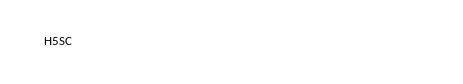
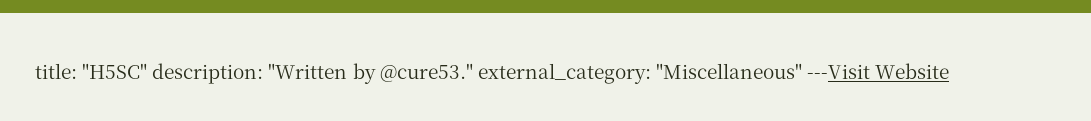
- H5SC
+ title: "H5SC" description: "Written by @cure53." external_category: "Miscellaneous" ---Visit Website

